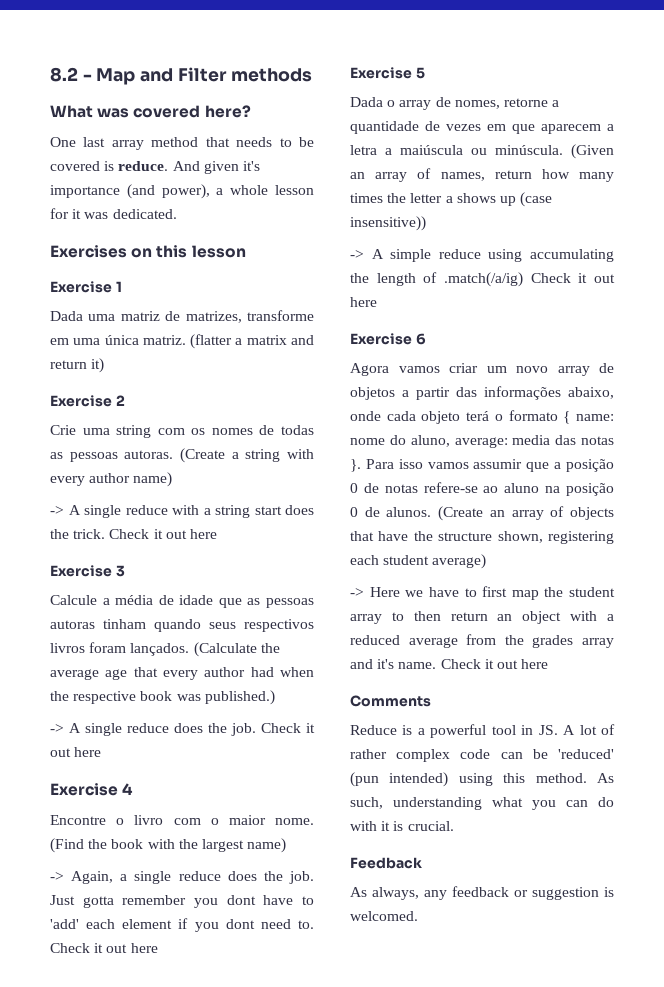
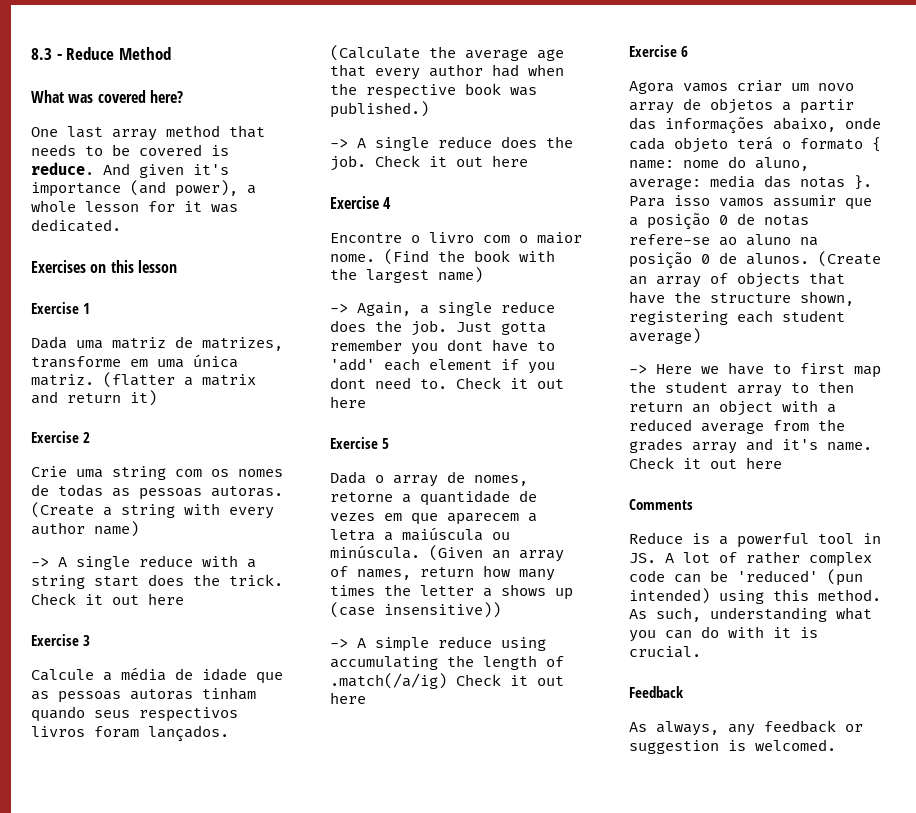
- 8.2 - Map and Filter methods
+ 8.3 - Reduce Method

